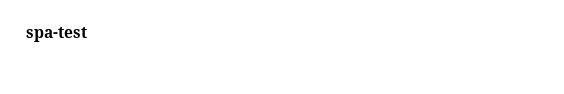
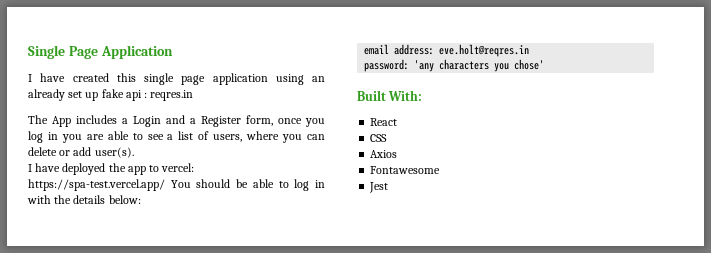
- spa-test
+ Single Page Application
+ I have created this single page application using an already set up fake api : reqres.in
+ The App includes a Login and a Register form, once you log in you are able to see a list of users, where you can delete or add user(s).
+ I have deployed the app to vercel: https://spa-test.vercel.app/ You should be able to log in with the details below:
+ email address: eve.holt@reqres.in
+ password: 'any characters you chose'
+ Built With:
+ React
+ CSS
+ Axios
+ Fontawesome
+ Jest

